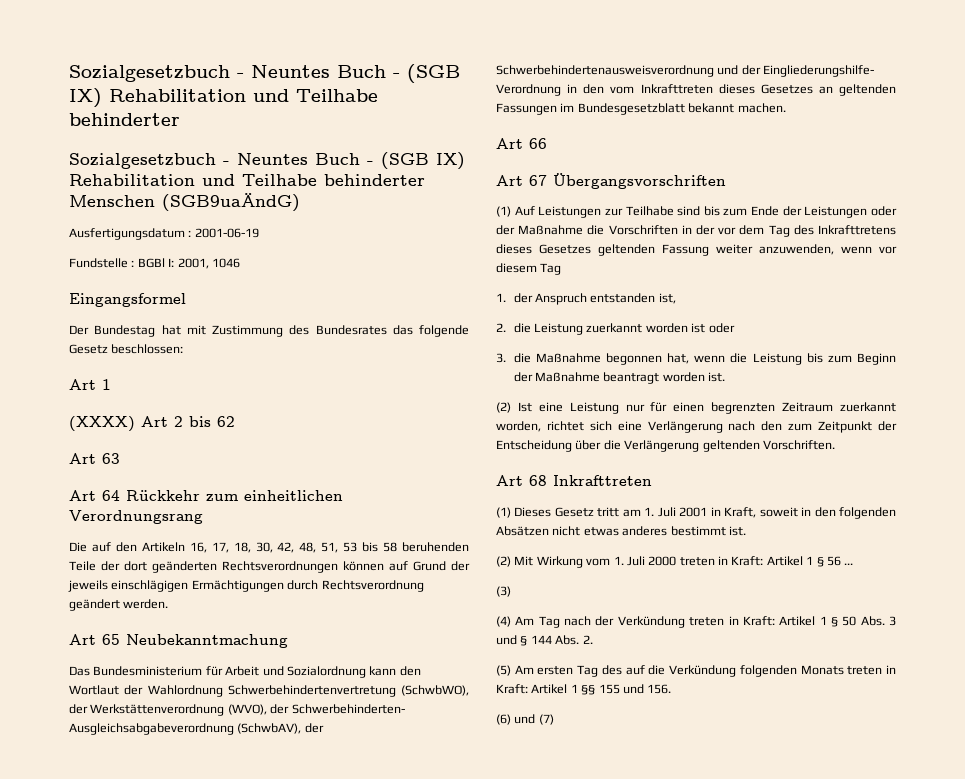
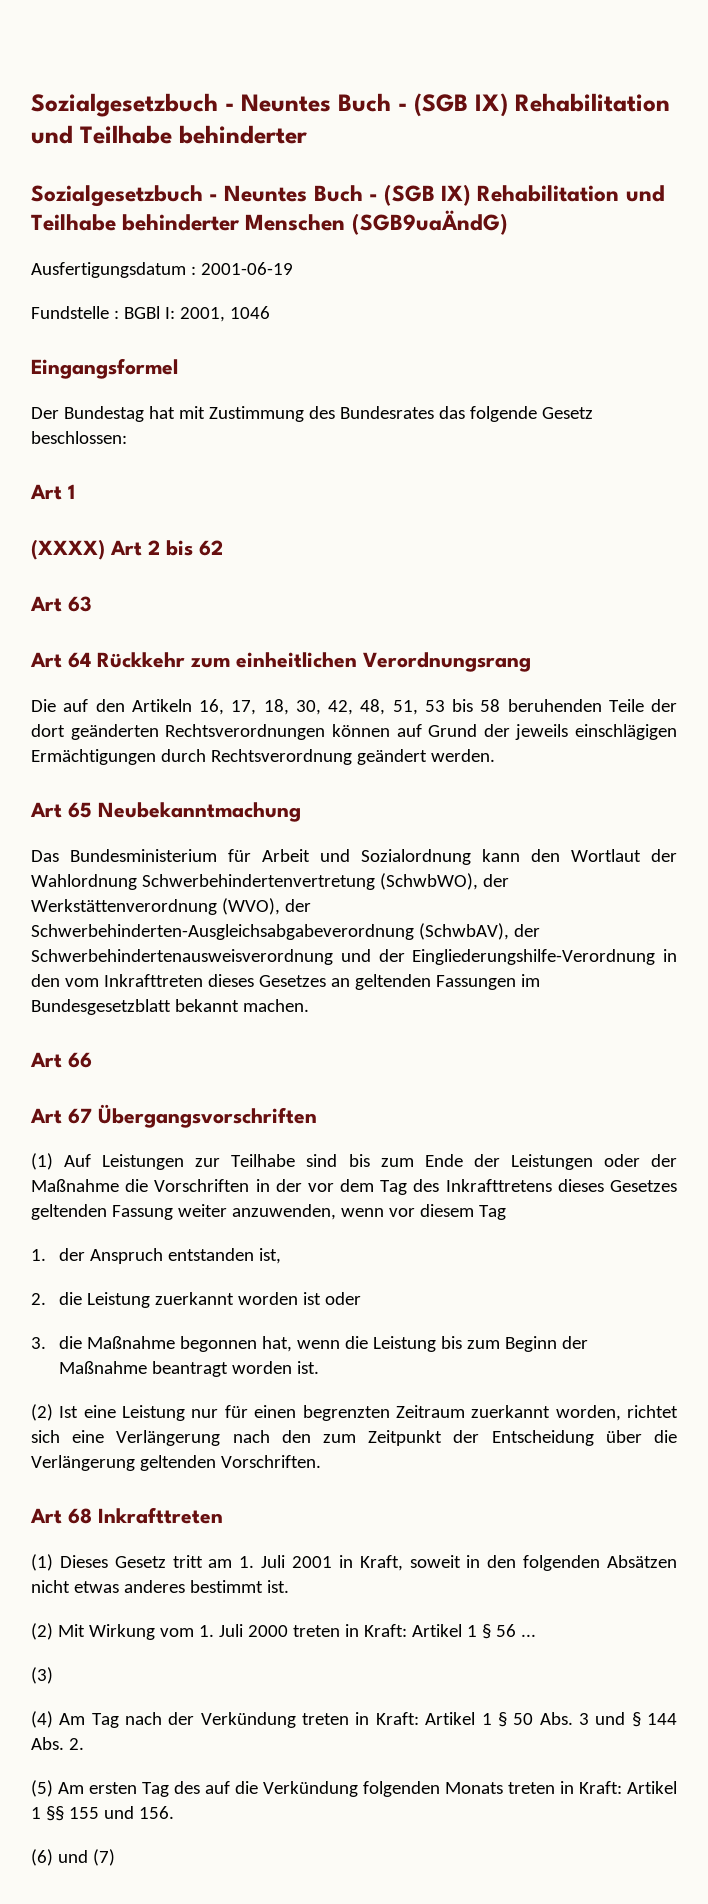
- Das Bundesministerium für Arbeit und Sozialordnung kann den Wortlaut der Wahlordnung Schwerbehindertenvertretung (SchwbWO), der Werkstättenverordnung (WVO), der Schwerbehinderten- Ausgleichsabgabeverordnung (SchwbAV), der Schwerbehindertenausweisverordnung und der Eingliederungshilfe- Verordnung in den vom Inkrafttreten dieses Gesetzes an geltenden Fassungen im Bundesgesetzblatt bekannt machen.
+ Das Bundesministerium für Arbeit und Sozialordnung kann den Wortlaut der Wahlordnung Schwerbehindertenvertretung (SchwbWO), der Werkstättenverordnung (WVO), der Schwerbehinderten-Ausgleichsabgabeverordnung (SchwbAV), der Schwerbehindertenausweisverordnung und der Eingliederungshilfe-Verordnung in den vom Inkrafttreten dieses Gesetzes an geltenden Fassungen im Bundesgesetzblatt bekannt machen.

